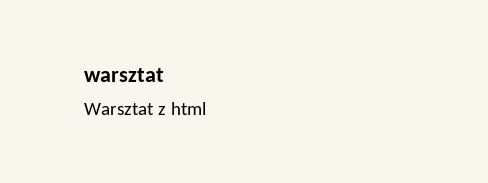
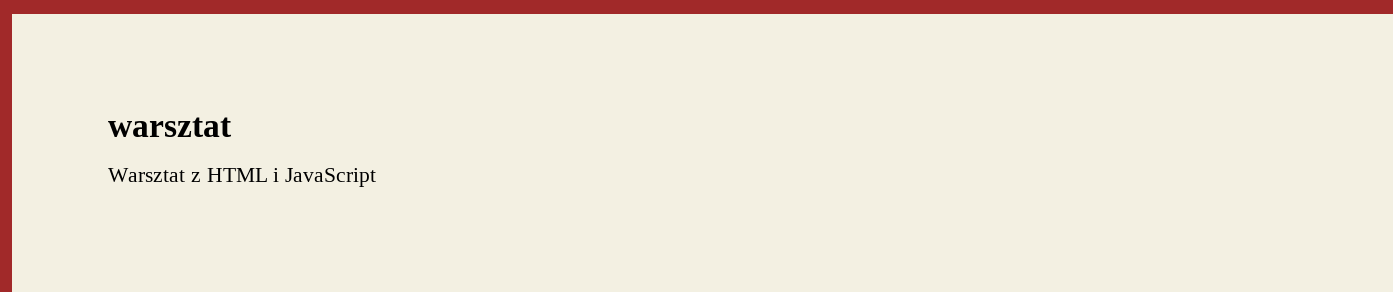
- Warsztat z html
+ Warsztat z HTML i JavaScript

